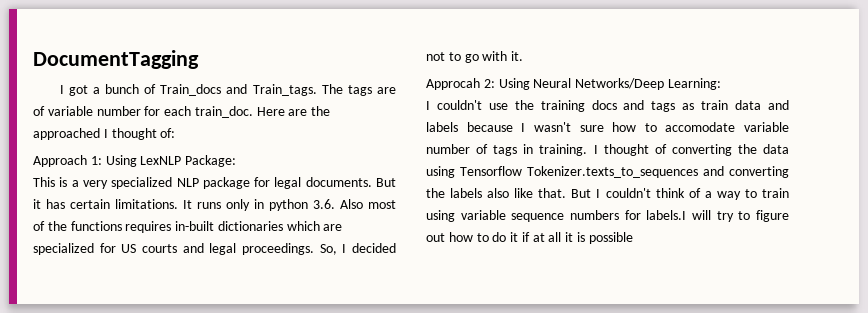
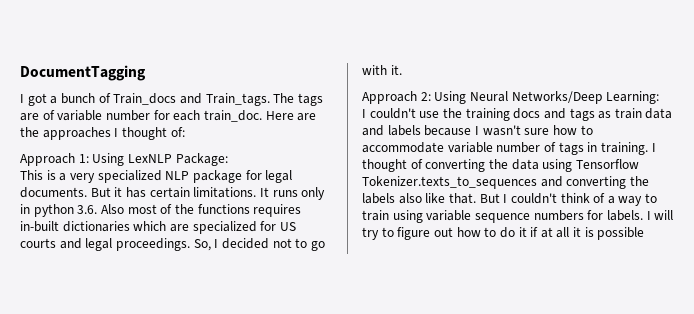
- Here are the approached I thought of:
+ Here are the approaches I thought of:
- Approcah 2: Using Neural Networks/Deep Learning:
+ Approach 2: Using Neural Networks/Deep Learning:
- I couldn't use the training docs and tags as train data and labels because I wasn't sure how to accomodate variable number of tags in training.
+ I couldn't use the training docs and tags as train data and labels because I wasn't sure how to accommodate variable number of tags in training.
- But I couldn't think of a way to train using variable sequence numbers for labels.I will try to figure out how to do it if at all it is possible
+ But I couldn't think of a way to train using variable sequence numbers for labels. I will try to figure out how to do it if at all it is possible

